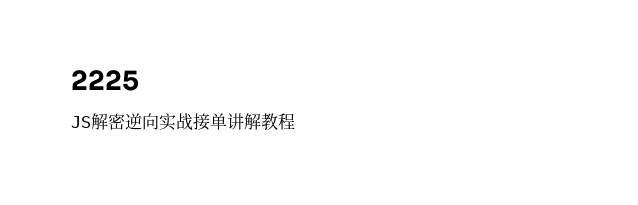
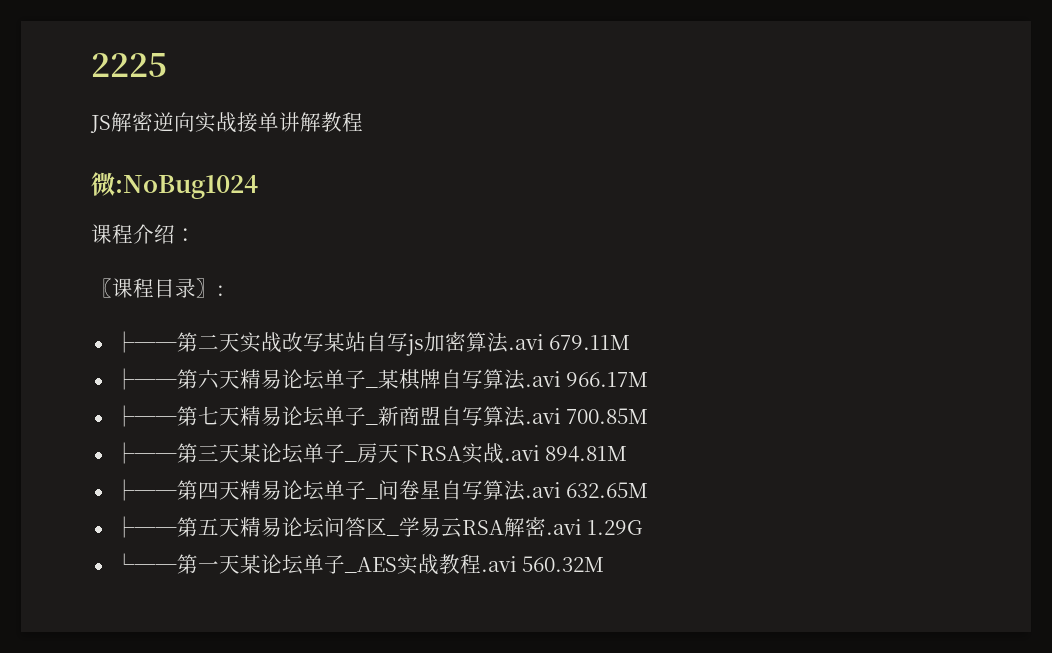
+ 微:NoBug1024
+ 课程介绍：
+ 〖课程目录〗:
+ ├──第二天实战改写某站自写js加密算法.avi 679.11M
+ ├──第六天精易论坛单子_某棋牌自写算法.avi 966.17M
+ ├──第七天精易论坛单子_新商盟自写算法.avi 700.85M
+ ├──第三天某论坛单子_房天下RSA实战.avi 894.81M
+ ├──第四天精易论坛单子_问卷星自写算法.avi 632.65M
+ ├──第五天精易论坛问答区_学易云RSA解密.avi 1.29G
+ └──第一天某论坛单子_AES实战教程.avi 560.32M

